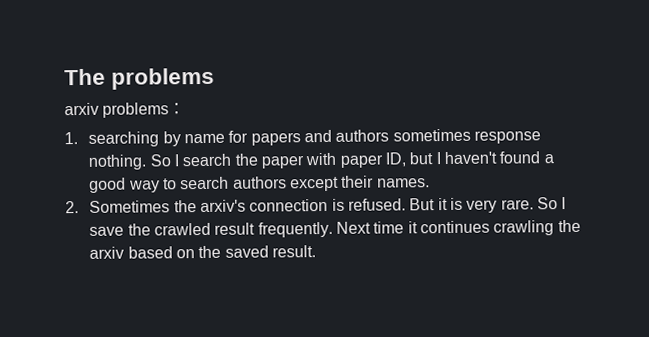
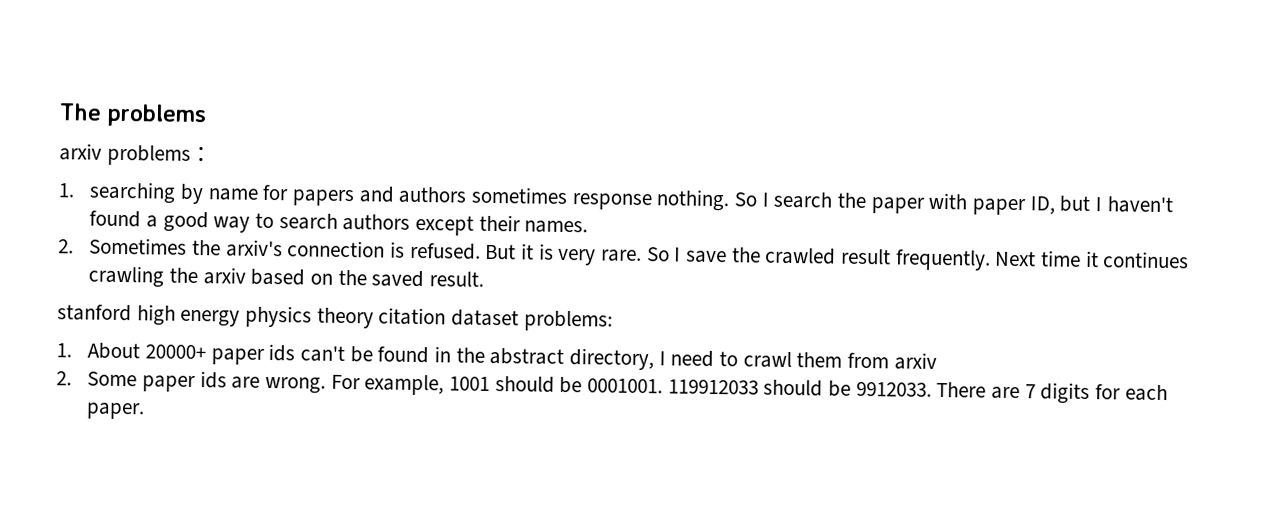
+ stanford high energy physics theory citation dataset problems:
+ 1. About 20000+ paper ids can't be found in the abstract directory, I need to crawl them from arxiv
+ 2. Some paper ids are wrong. For example, 1001 should be 0001001. 119912033 should be 9912033. There are 7 digits for each paper.

